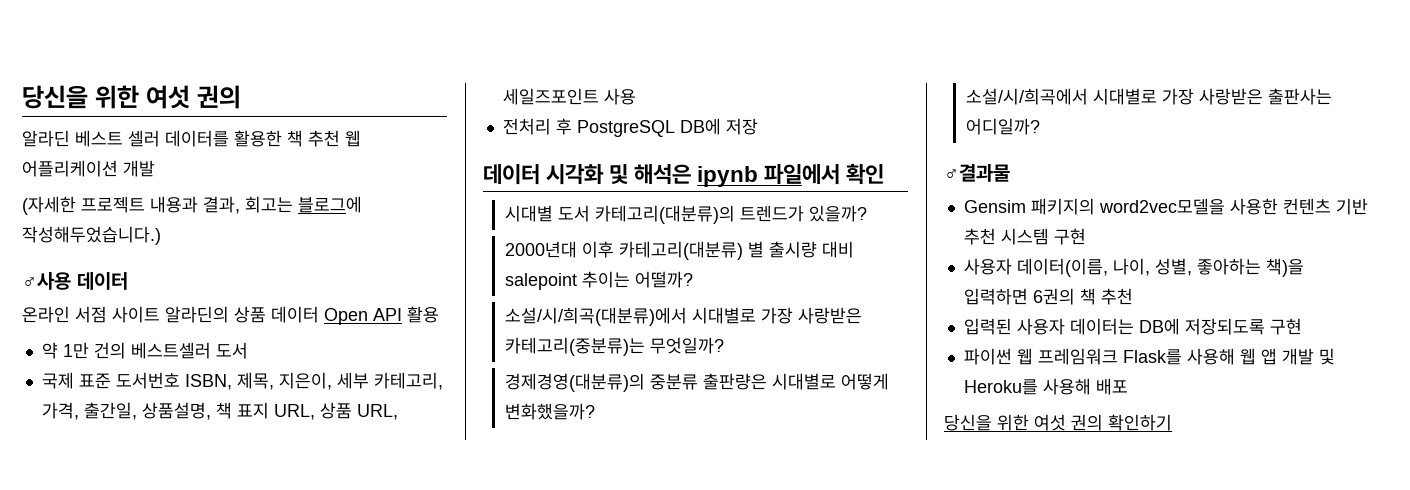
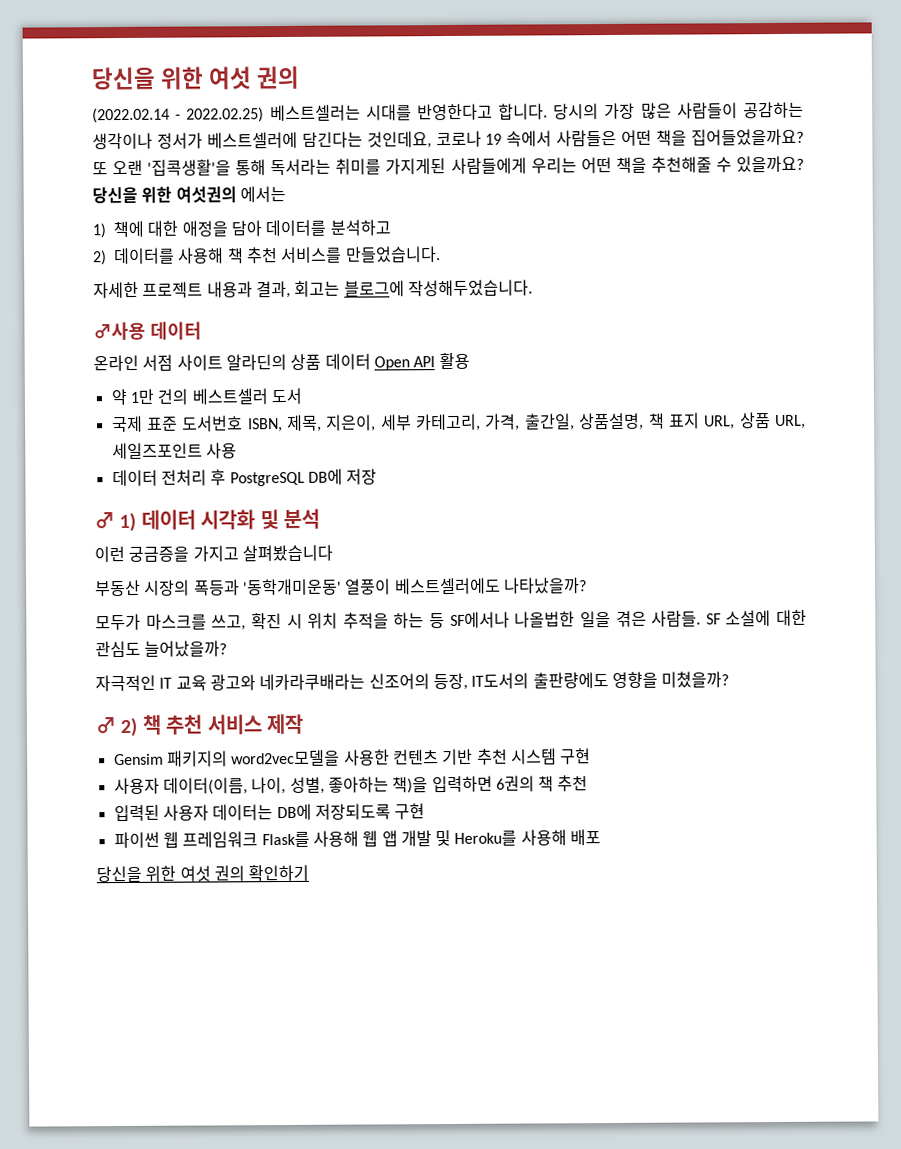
- 알라딘 베스트 셀러 데이터를 활용한 책 추천 웹 어플리케이션 개발
- (자세한 프로젝트 내용과 결과, 회고는 블로그에 작성해두었습니다.)
+ (2022.02.14 - 2022.02.25) 베스트셀러는 시대를 반영한다고 합니다. 당시의 가장 많은 사람들이 공감하는 생각이나 정서가 베스트셀러에 담긴다는 것인데요, 코로나 19 속에서 사람들은 어떤 책을 집어들었을까요? 또 오랜 '집콕생활'을 통해 독서라는 취미를 가지게된 사람들에게 우리는 어떤 책을 추천해줄 수 있을까요? 당신을 위한 여섯권의 에서는
+ 1) 책에 대한 애정을 담아 데이터를 분석하고
+ 2) 데이터를 사용해 책 추천 서비스를 만들었습니다.
+ 자세한 프로젝트 내용과 결과, 회고는 블로그에 작성해두었습니다.
- 전처리 후 PostgreSQL DB에 저장
+ 데이터 전처리 후 PostgreSQL DB에 저장
- 데이터 시각화 및 해석은 ipynb 파일에서 확인
- 시대별 도서 카테고리(대분류)의 트렌드가 있을까?
- 2000년대 이후 카테고리(대분류) 별 출시량 대비 salepoint 추이는 어떨까?
- 소설/시/희곡(대분류)에서 시대별로 가장 사랑받은 카테고리(중분류)는 무엇일까?
- 경제경영(대분류)의 중분류 출판량은 시대별로 어떻게 변화했을까?
- 소설/시/희곡에서 시대별로 가장 사랑받은 출판사는 어디일까?
- ♂결과물
+ ♂ 1) 데이터 시각화 및 분석
+ 이런 궁금증을 가지고 살펴봤습니다
+ 부동산 시장의 폭등과 '동학개미운동' 열풍이 베스트셀러에도 나타났을까?
+ 모두가 마스크를 쓰고, 확진 시 위치 추적을 하는 등 SF에서나 나올법한 일을 겪은 사람들. SF 소설에 대한 관심도 늘어났을까?
+ 자극적인 IT 교육 광고와 네카라쿠배라는 신조어의 등장, IT도서의 출판량에도 영향을 미쳤을까?
+ ♂ 2) 책 추천 서비스 제작

